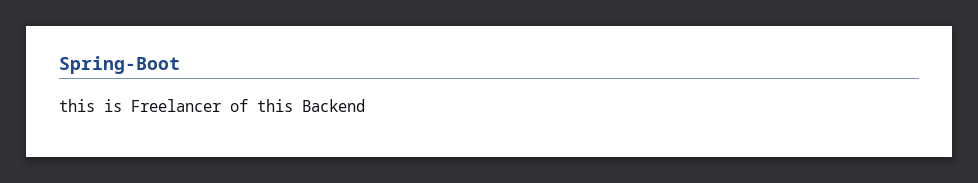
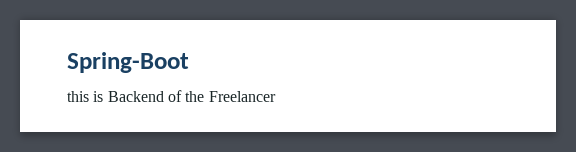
- this is Freelancer of this Backend
+ this is Backend of the Freelancer

